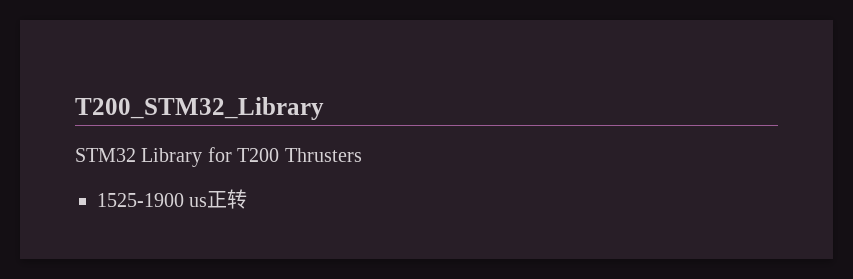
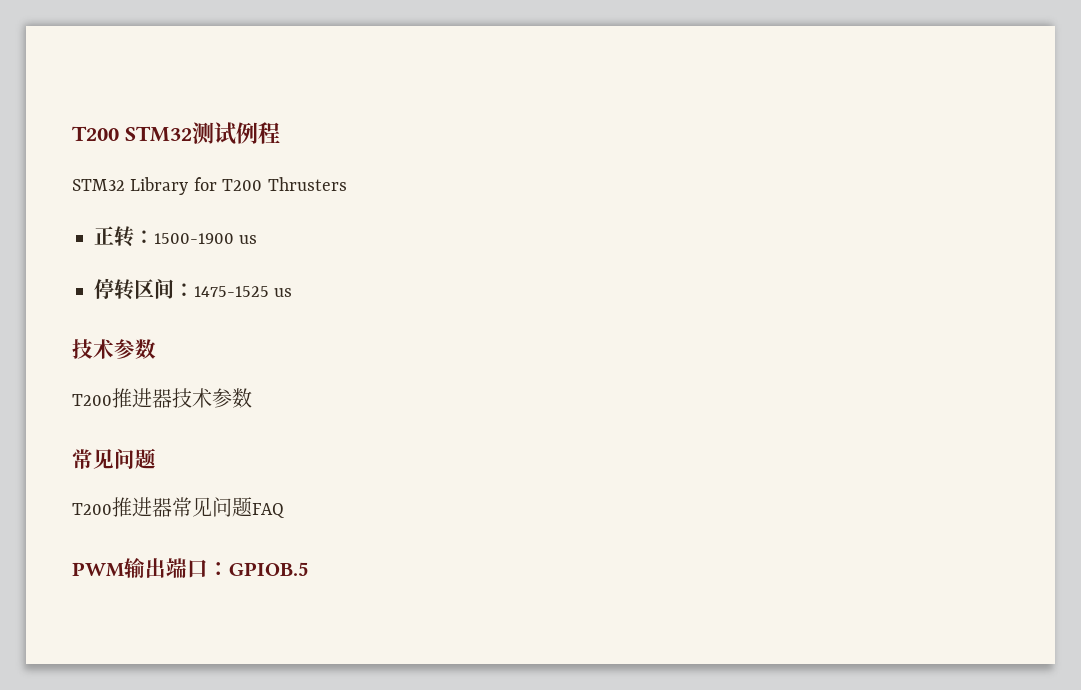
- T200_STM32_Library
+ T200 STM32测试例程
- 1525-1900 us正转
+ 正转：1500-1900 us
+ 停转区间：1475-1525 us
+ 技术参数
+ T200推进器技术参数
+ 常见问题
+ T200推进器常见问题FAQ
+ PWM输出端口：GPIOB.5

